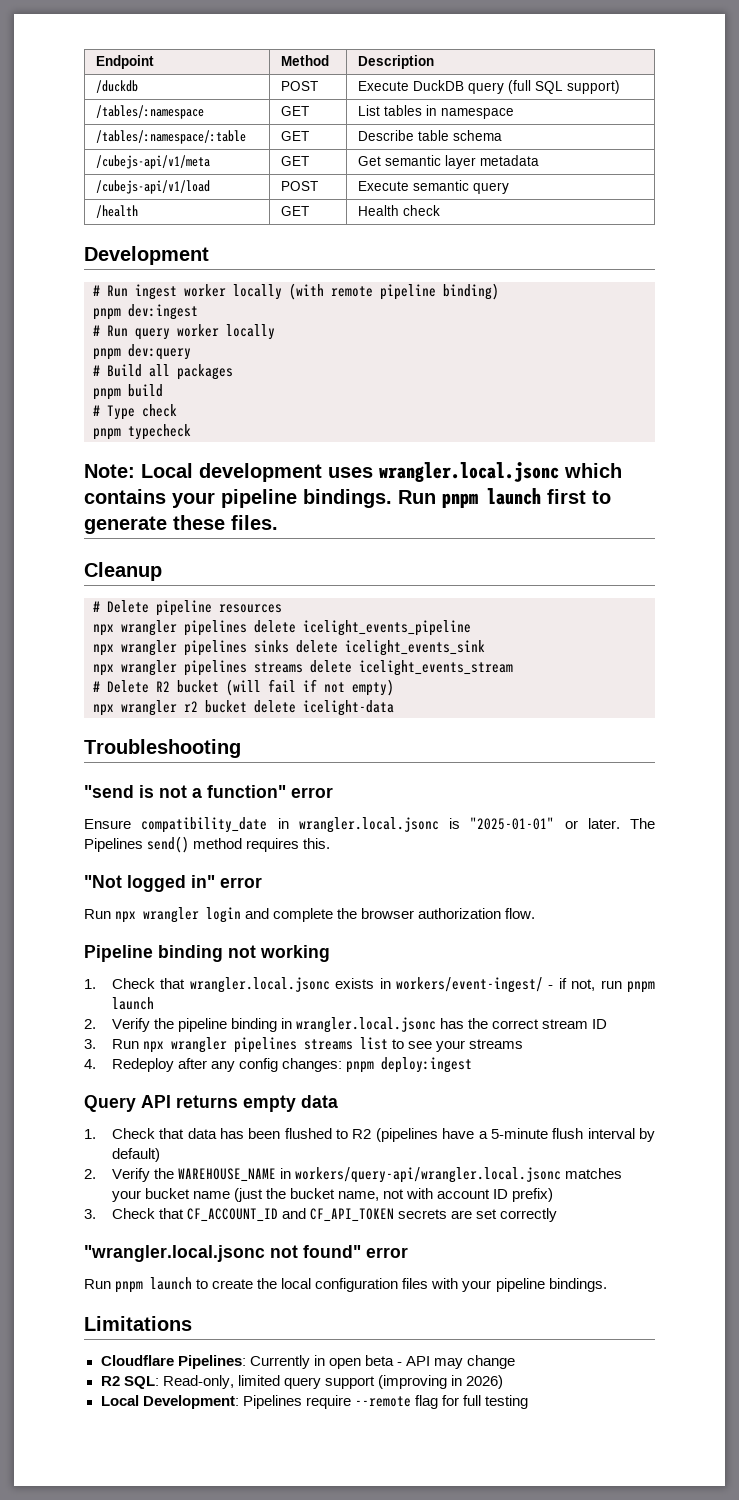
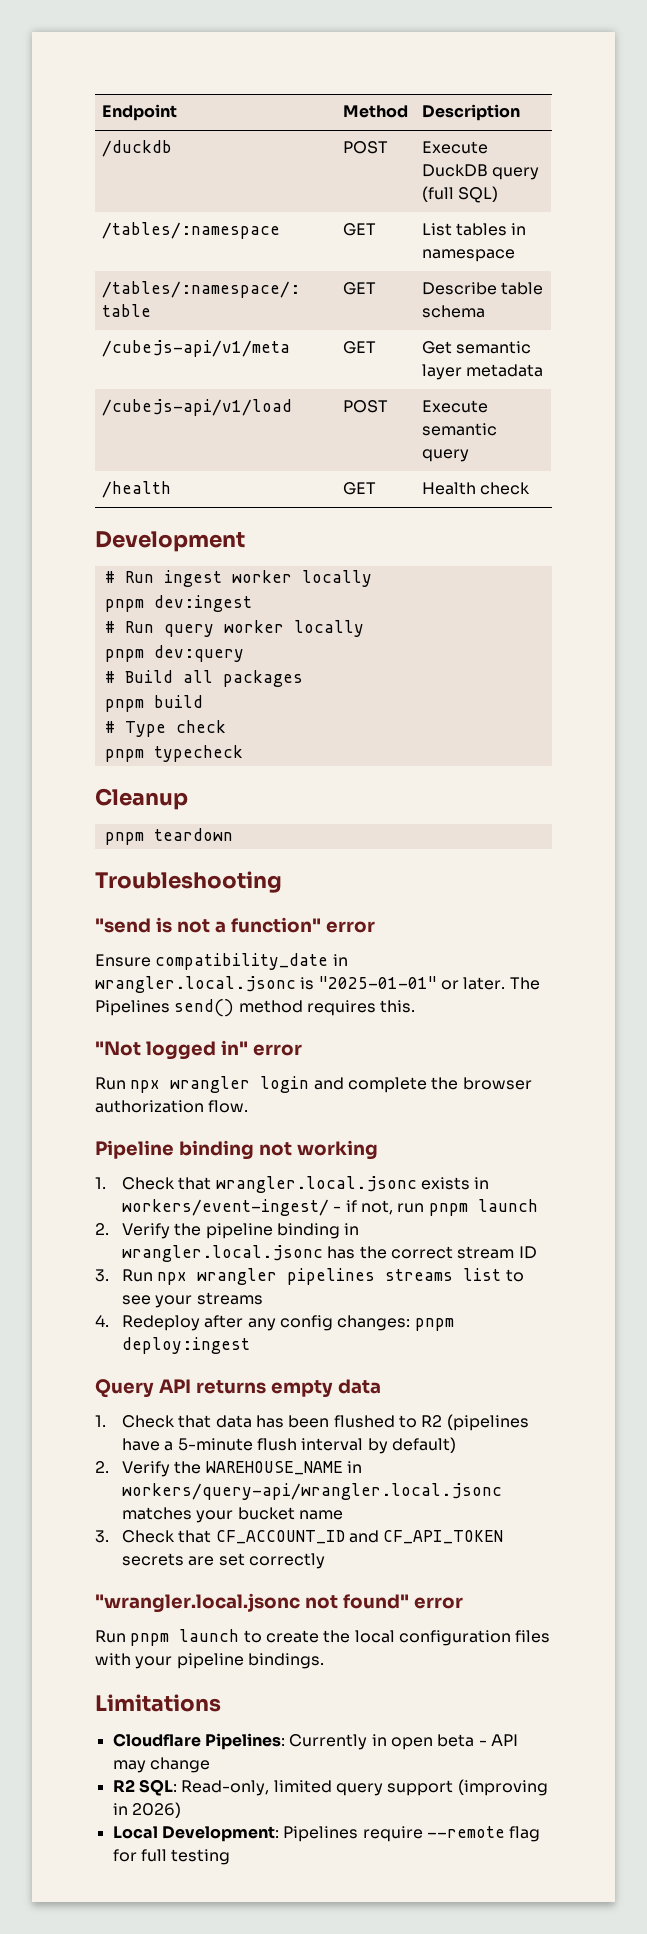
- /duckdb | POST | Execute DuckDB query (full SQL support)
+ /duckdb | POST | Execute DuckDB query (full SQL)
- # Run ingest worker locally (with remote pipeline binding)
+ # Run ingest worker locally
- Note: Local development uses wrangler.local.jsonc which contains your pipeline bindings. Run pnpm launch first to generate these files.
  Cleanup
- # Delete pipeline resources
- npx wrangler pipelines delete icelight_events_pipeline
- npx wrangler pipelines sinks delete icelight_events_sink
- npx wrangler pipelines streams delete icelight_events_stream
- # Delete R2 bucket (will fail if not empty)
- npx wrangler r2 bucket delete icelight-data
+ pnpm teardown
- 2. Verify the WAREHOUSE_NAME in workers/query-api/wrangler.local.jsonc matches your bucket name (just the bucket name, not with account ID prefix)
+ 2. Verify the WAREHOUSE_NAME in workers/query-api/wrangler.local.jsonc matches your bucket name

